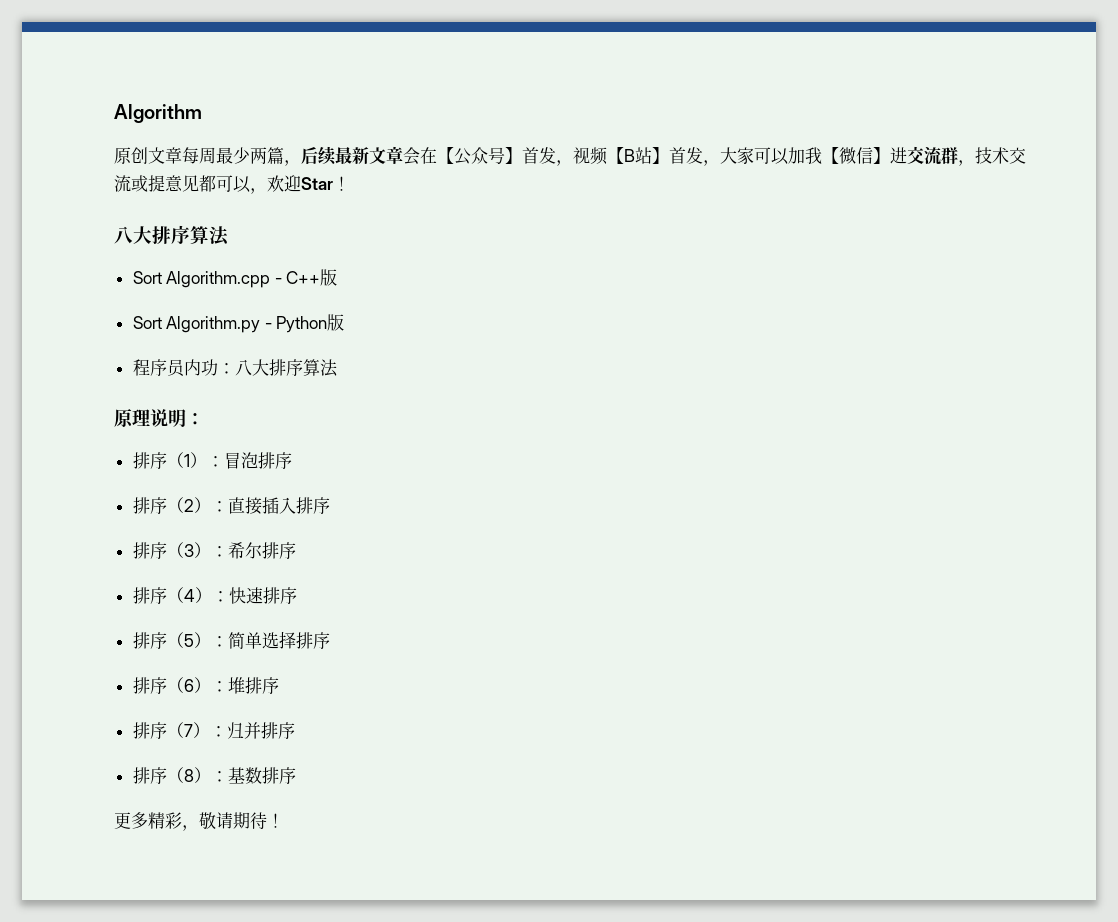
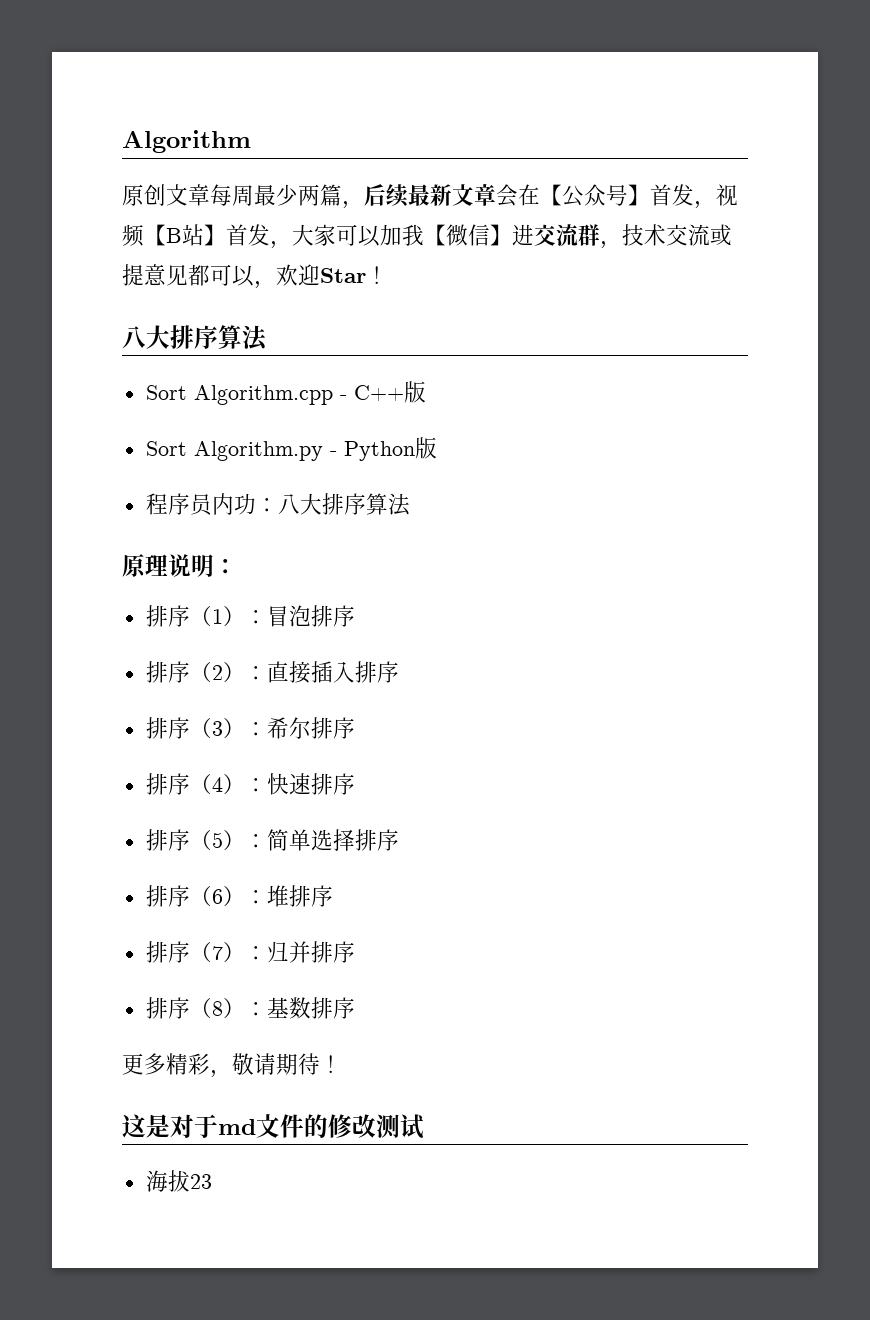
+ 这是对于md文件的修改测试
+ 海拔23

